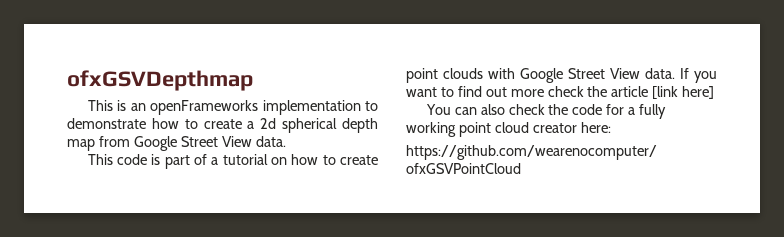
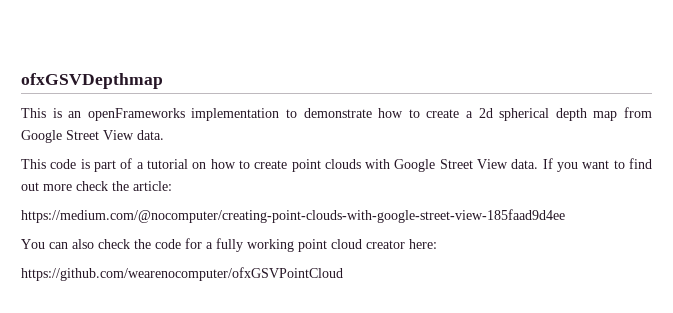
- If you want to find out more check the article [link here]
+ If you want to find out more check the article:
+ https://medium.com/@nocomputer/creating-point-clouds-with-google-street-view-185faad9d4ee

